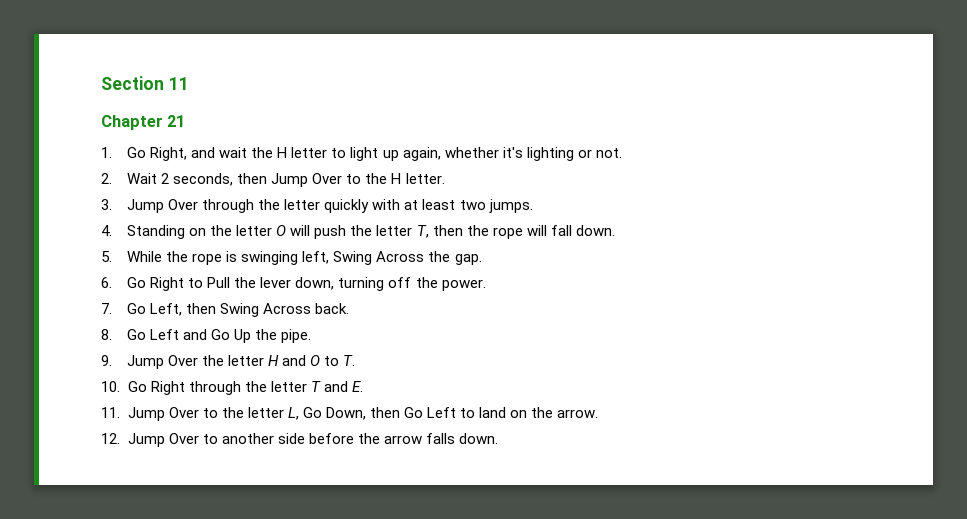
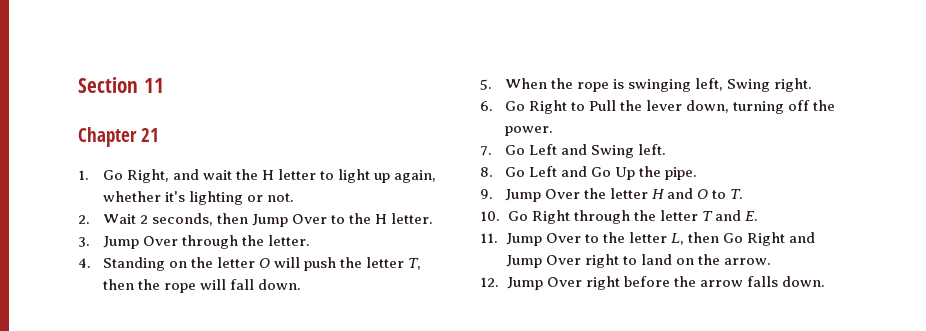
- 3. Jump Over through the letter quickly with at least two jumps.
+ 3. Jump Over through the letter.
- 5. While the rope is swinging left, Swing Across the gap.
+ 5. When the rope is swinging left, Swing right.
- 7. Go Left, then Swing Across back.
+ 7. Go Left and Swing left.
- 11. Jump Over to the letter L, Go Down, then Go Left to land on the arrow.
+ 11. Jump Over to the letter L, then Go Right and Jump Over right to land on the arrow.
- 12. Jump Over to another side before the arrow falls down.
+ 12. Jump Over right before the arrow falls down.

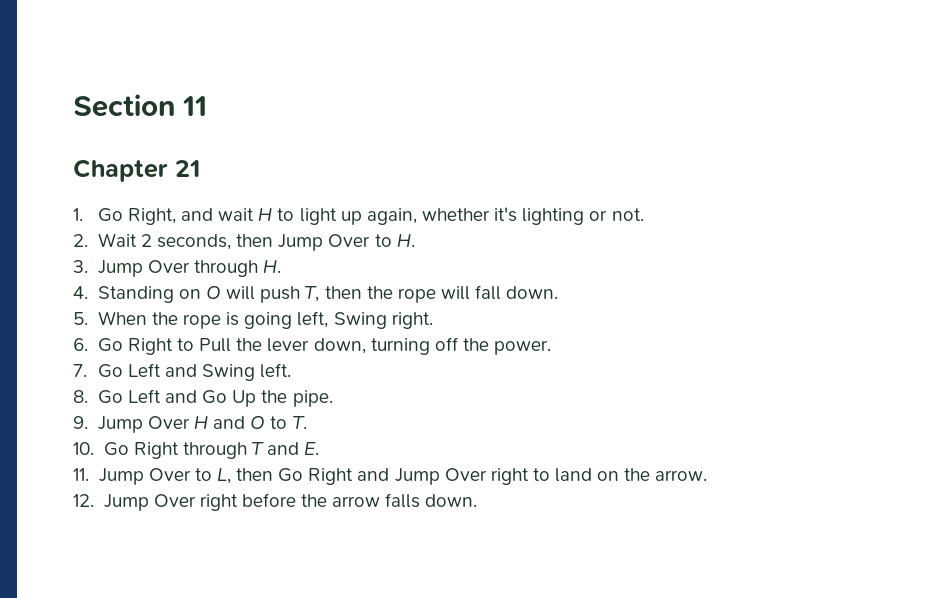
- 1. Go Right, and wait the H letter to light up again, whether it's lighting or not.
+ 1. Go Right, and wait H to light up again, whether it's lighting or not.
- 2. Wait 2 seconds, then Jump Over to the H letter.
+ 2. Wait 2 seconds, then Jump Over to H.
- 3. Jump Over through the letter.
+ 3. Jump Over through H.
- 4. Standing on the letter O will push the letter T, then the rope will fall down.
+ 4. Standing on O will push T, then the rope will fall down.
- 5. When the rope is swinging left, Swing right.
+ 5. When the rope is going left, Swing right.
- 9. Jump Over the letter H and O to T.
+ 9. Jump Over H and O to T.
- 10. Go Right through the letter T and E.
+ 10. Go Right through T and E.
- 11. Jump Over to the letter L, then Go Right and Jump Over right to land on the arrow.
+ 11. Jump Over to L, then Go Right and Jump Over right to land on the arrow.

